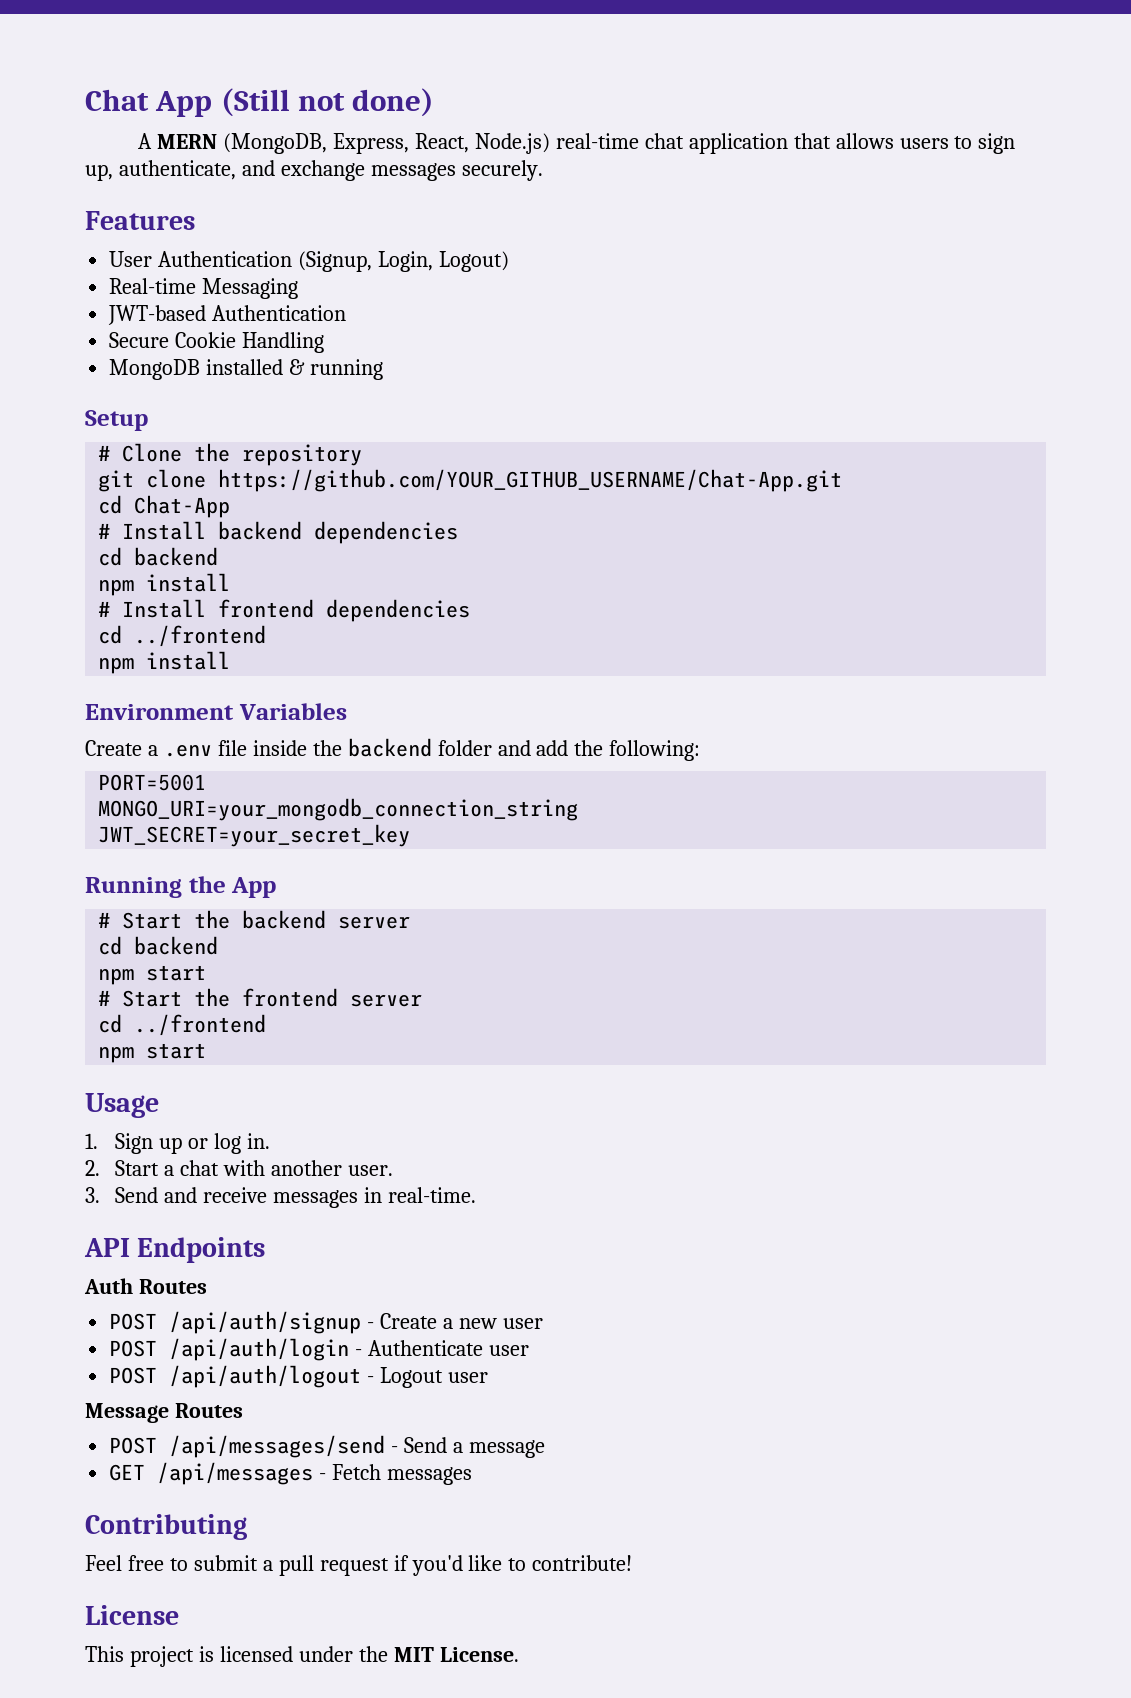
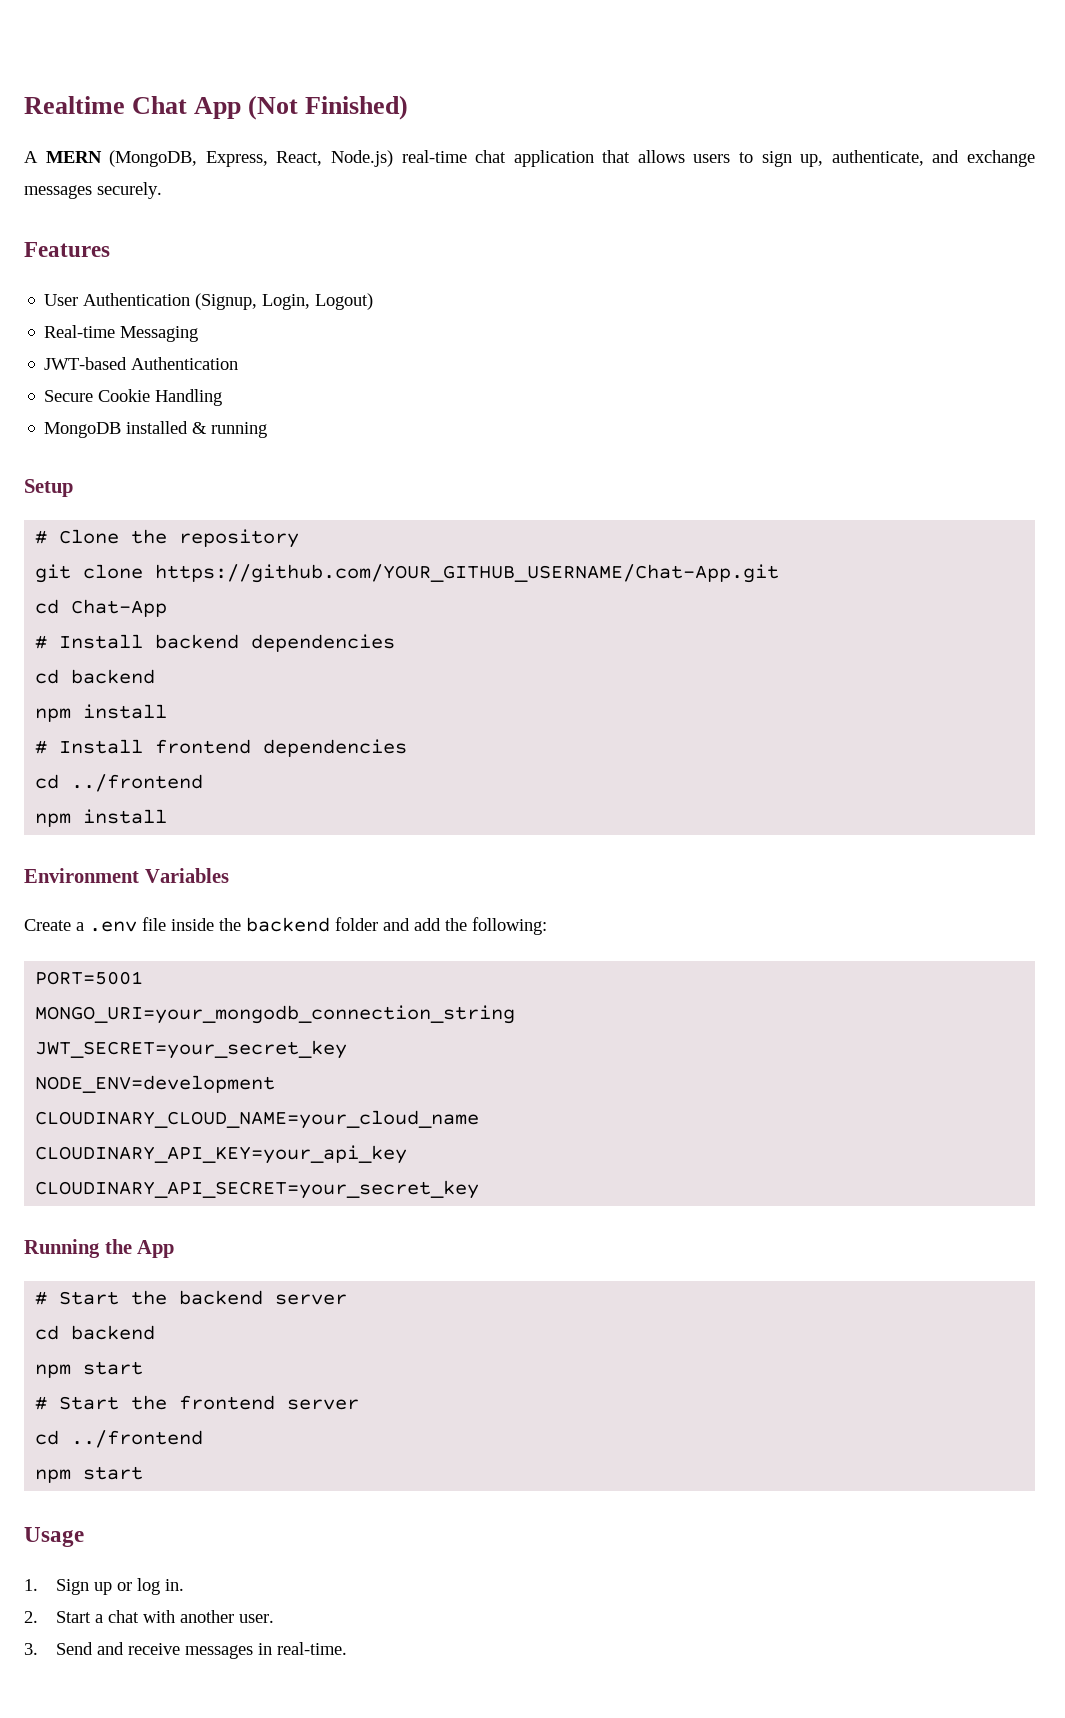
- Chat App (Still not done)
+ Realtime Chat App (Not Finished)
+ NODE_ENV=development
+ CLOUDINARY_CLOUD_NAME=your_cloud_name
+ CLOUDINARY_API_KEY=your_api_key
+ CLOUDINARY_API_SECRET=your_secret_key
- API Endpoints
- Auth Routes
- POST /api/auth/signup - Create a new user
- POST /api/auth/login - Authenticate user
- POST /api/auth/logout - Logout user
- Message Routes
- POST /api/messages/send - Send a message
- GET /api/messages - Fetch messages
- Contributing
- Feel free to submit a pull request if you'd like to contribute!
- License
- This project is licensed under the MIT License.

